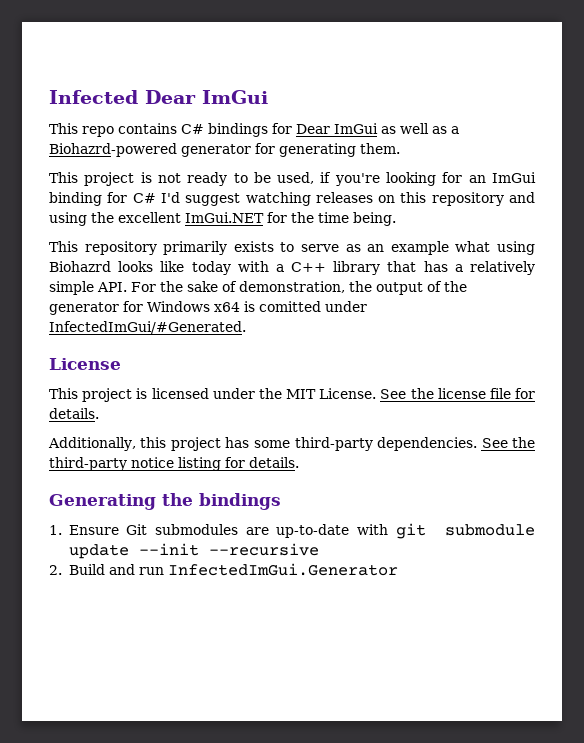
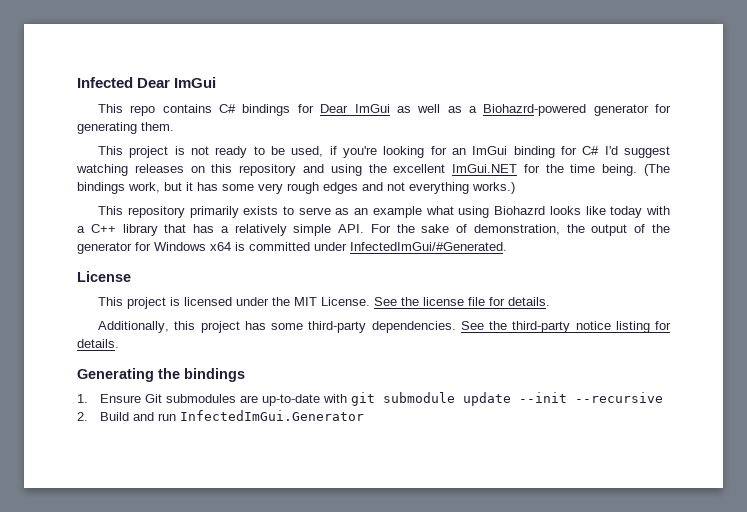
+ (The bindings work, but it has some very rough edges and not everything works.)
- This repository primarily exists to serve as an example what using Biohazrd looks like today with a C++ library that has a relatively simple API. For the sake of demonstration, the output of the generator for Windows x64 is comitted under InfectedImGui/#Generated.
+ This repository primarily exists to serve as an example what using Biohazrd looks like today with a C++ library that has a relatively simple API. For the sake of demonstration, the output of the generator for Windows x64 is committed under InfectedImGui/#Generated.

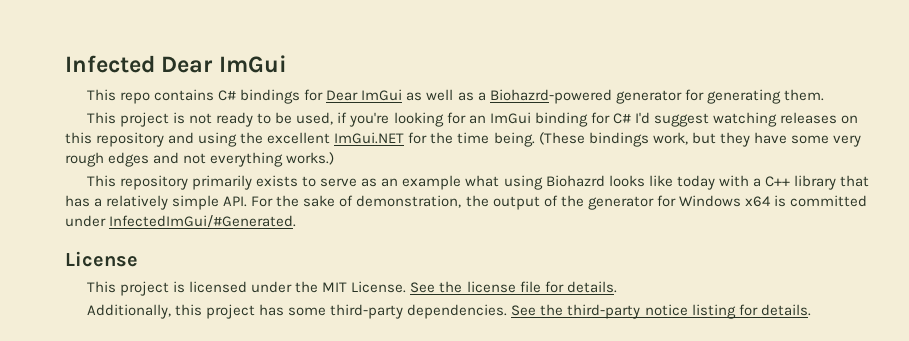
- (The bindings work, but it has some very rough edges and not everything works.)
+ (These bindings work, but they have some very rough edges and not everything works.)
- Generating the bindings
- 1. Ensure Git submodules are up-to-date with git submodule update --init --recursive
- 2. Build and run InfectedImGui.Generator

